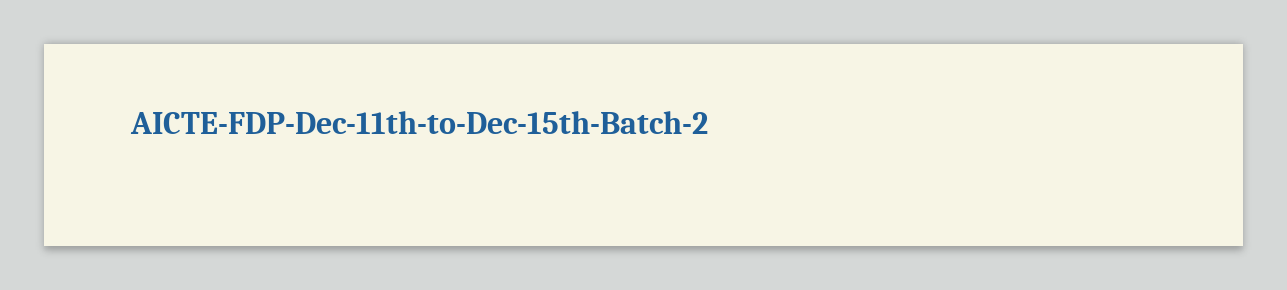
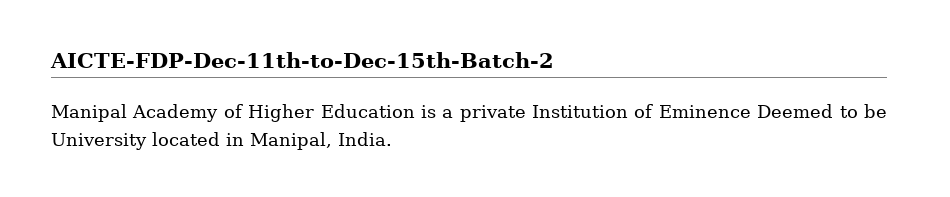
+ Manipal Academy of Higher Education is a private Institution of Eminence Deemed to be University located in Manipal, India.

